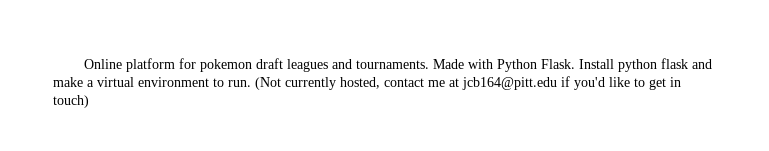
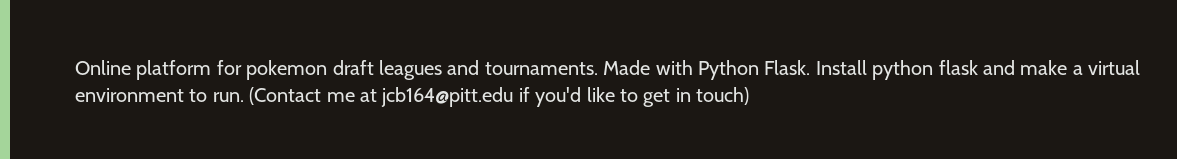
- (Not currently hosted, contact me at jcb164@pitt.edu if you'd like to get in touch)
+ (Contact me at jcb164@pitt.edu if you'd like to get in touch)

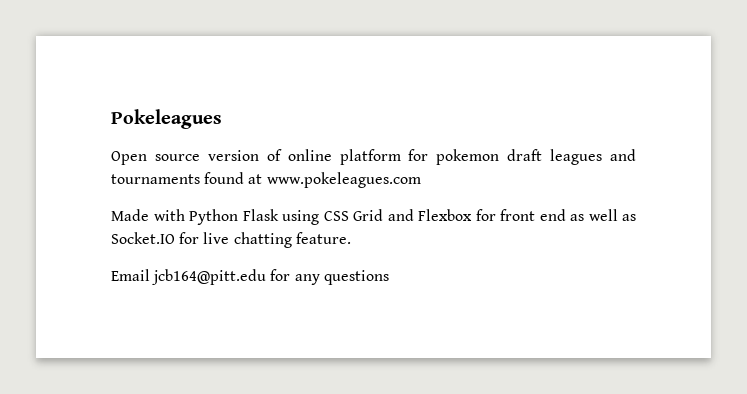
- Online platform for pokemon draft leagues and tournaments. Made with Python Flask. Install python flask and make a virtual environment to run. (Contact me at jcb164@pitt.edu if you'd like to get in touch)
+ Pokeleagues
+ Open source version of online platform for pokemon draft leagues and tournaments found at www.pokeleagues.com
+ Made with Python Flask using CSS Grid and Flexbox for front end as well as Socket.IO for live chatting feature.
+ Email jcb164@pitt.edu for any questions

